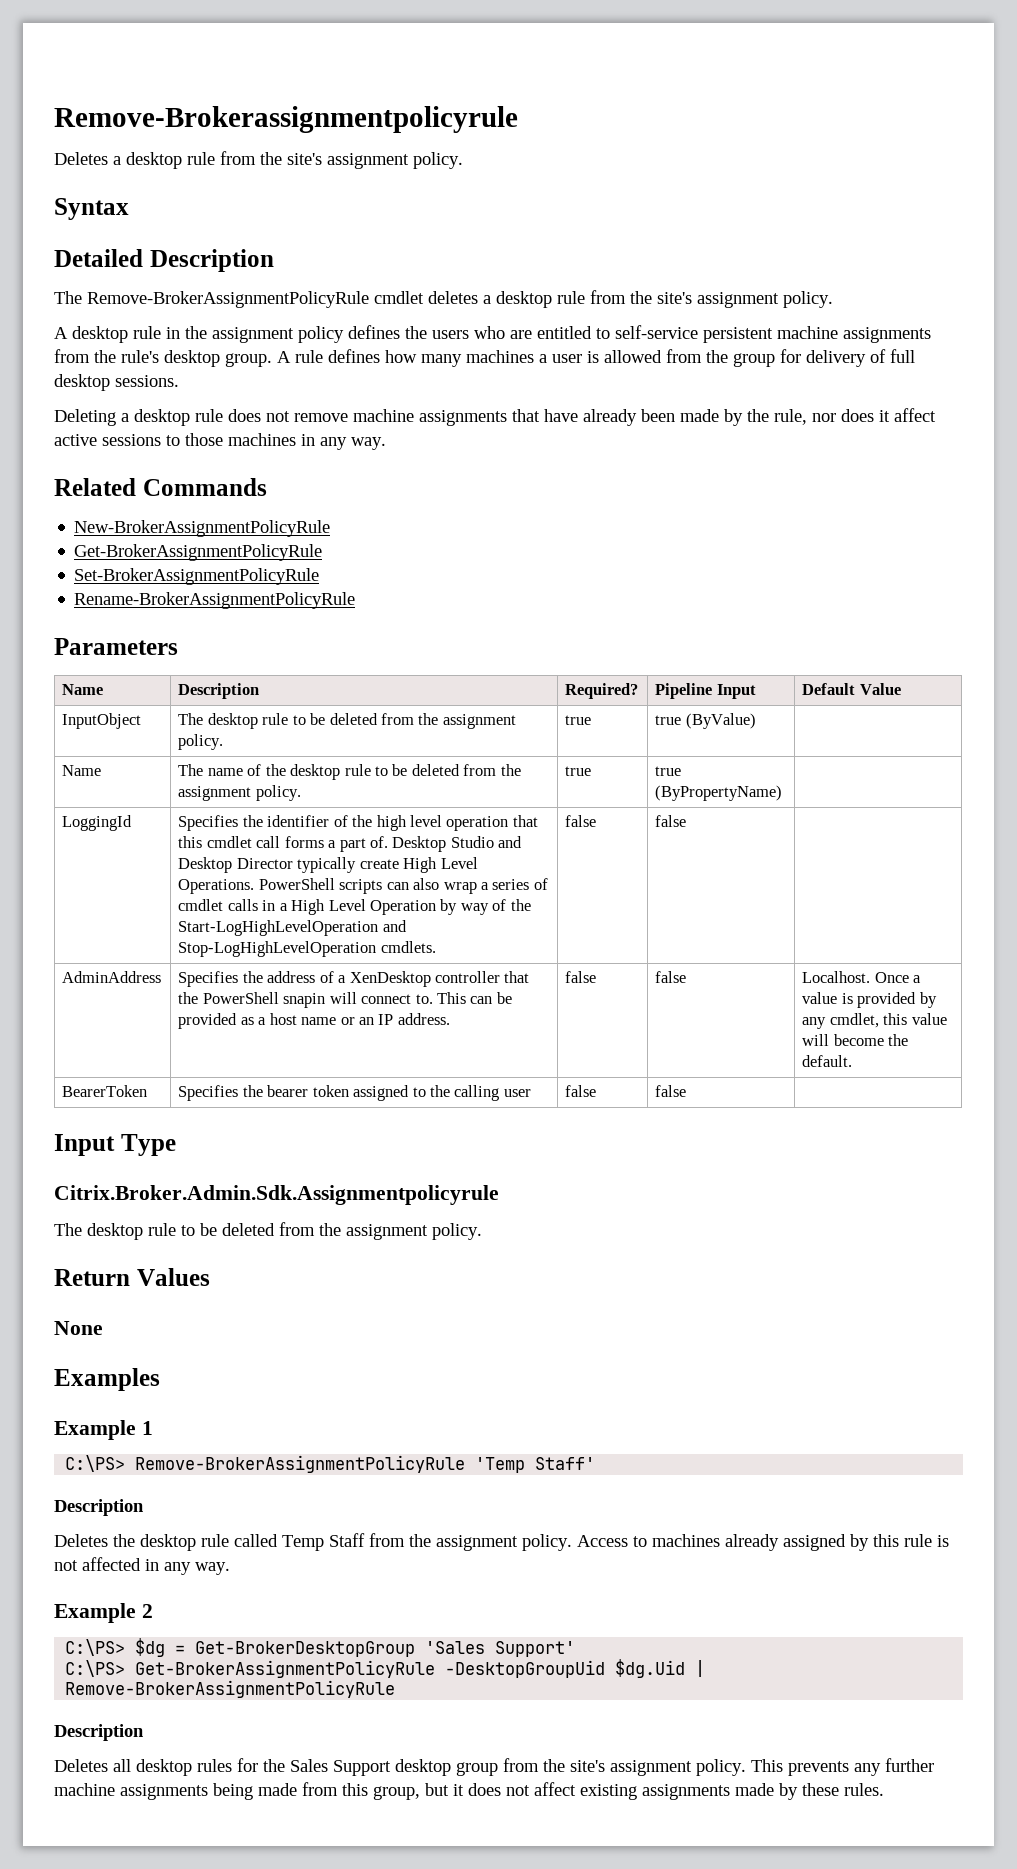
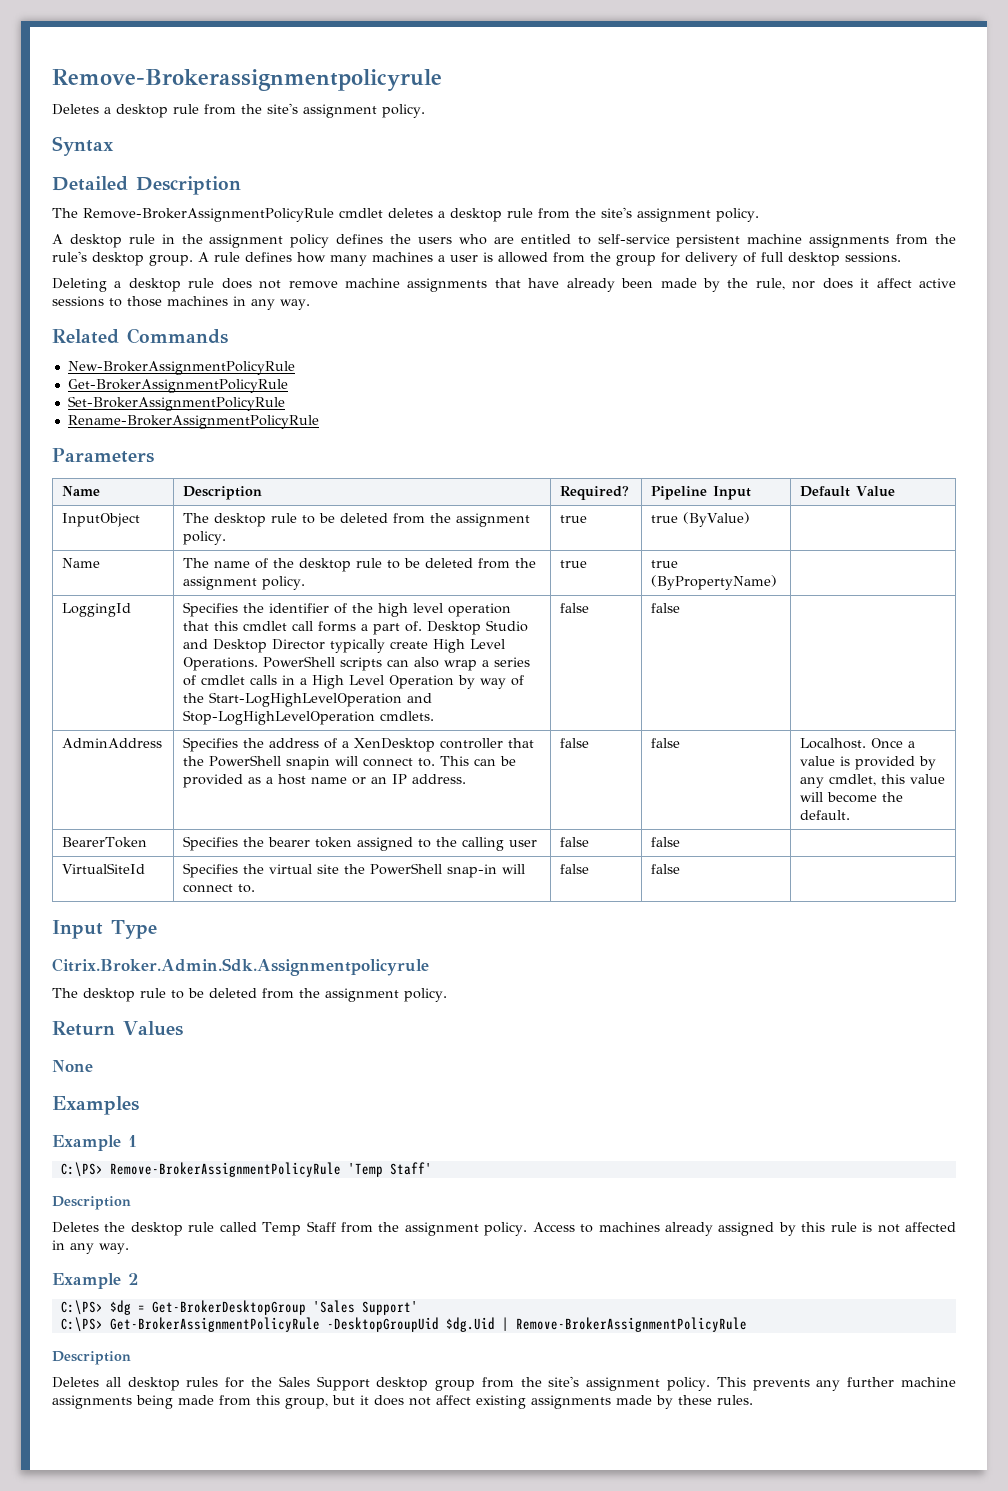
+ VirtualSiteId | Specifies the virtual site the PowerShell snap-in will connect to. | false | false |

